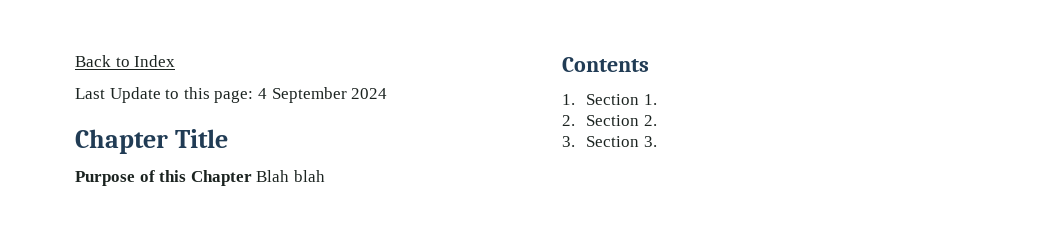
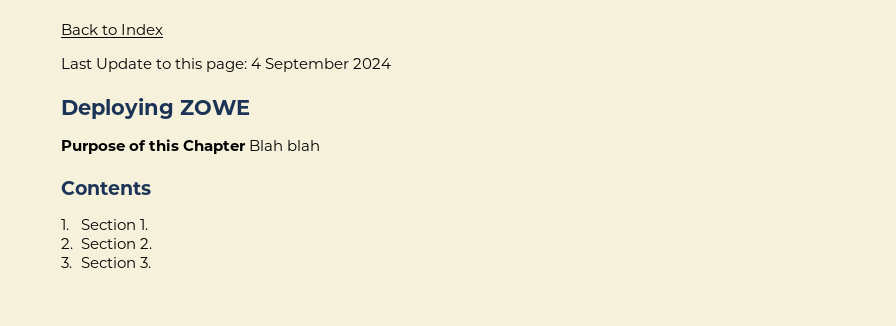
- Chapter Title
+ Deploying ZOWE

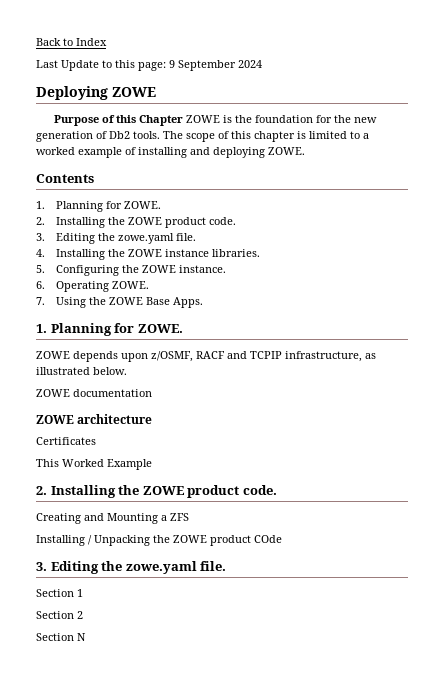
- Last Update to this page: 4 September 2024
+ Last Update to this page: 9 September 2024
- Purpose of this Chapter Blah blah
+ Purpose of this Chapter ZOWE is the foundation for the new generation of Db2 tools. The scope of this chapter is limited to a worked example of installing and deploying ZOWE.
  Contents
- 1. Section 1.
- 2. Section 2.
- 3. Section 3.
+ 1. Planning for ZOWE.
+ 2. Installing the ZOWE product code.
+ 3. Editing the zowe.yaml file.
+ 4. Installing the ZOWE instance libraries.
+ 5. Configuring the ZOWE instance.
+ 6. Operating ZOWE.
+ 7. Using the ZOWE Base Apps.
+ 1. Planning for ZOWE.
+ ZOWE depends upon z/OSMF, RACF and TCPIP infrastructure, as illustrated below.
+ ZOWE documentation
+ ZOWE architecture
+ Certificates
+ This Worked Example
+ 2. Installing the ZOWE product code.
+ Creating and Mounting a ZFS
+ Installing / Unpacking the ZOWE product COde
+ 3. Editing the zowe.yaml file.
+ Section 1
+ Section 2
+ Section N

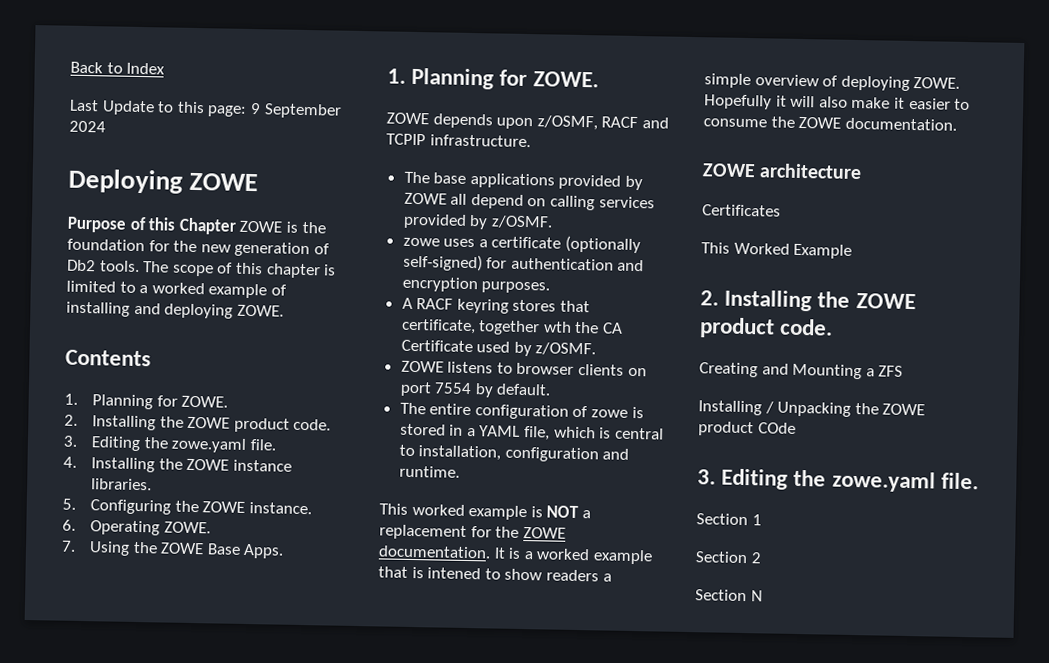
- ZOWE depends upon z/OSMF, RACF and TCPIP infrastructure, as illustrated below.
- ZOWE documentation
+ ZOWE depends upon z/OSMF, RACF and TCPIP infrastructure.
+ The base applications provided by ZOWE all depend on calling services provided by z/OSMF.
+ zowe uses a certificate (optionally self-signed) for authentication and encryption purposes.
+ A RACF keyring stores that certificate, together wth the CA Certificate used by z/OSMF.
+ ZOWE listens to browser clients on port 7554 by default.
+ The entire configuration of zowe is stored in a YAML file, which is central to installation, configuration and runtime.
+ This worked example is NOT a replacement for the ZOWE documentation. It is a worked example that is intened to show readers a simple overview of deploying ZOWE. Hopefully it will also make it easier to consume the ZOWE documentation.

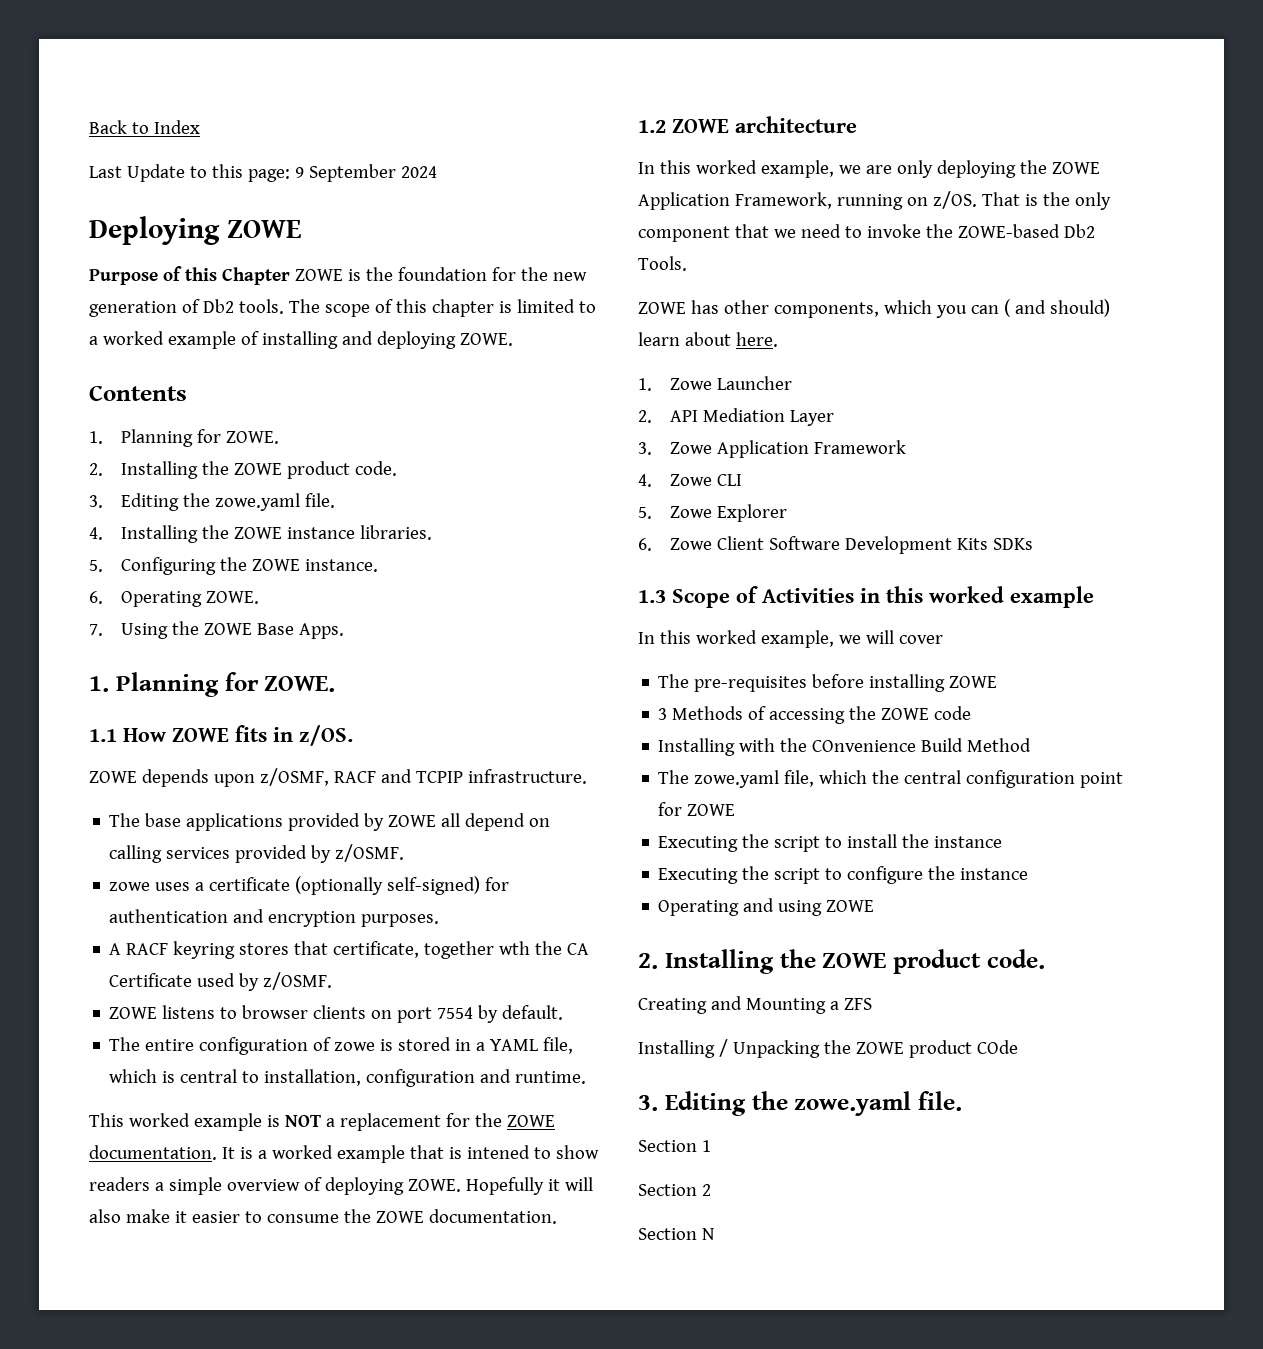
+ 1.1 How ZOWE fits in z/OS.
- ZOWE architecture
+ 1.2 ZOWE architecture
- Certificates
- This Worked Example
+ In this worked example, we are only deploying the ZOWE Application Framework, running on z/OS. That is the only component that we need to invoke the ZOWE-based Db2 Tools.
+ ZOWE has other components, which you can ( and should) learn about here.
+ 1. Zowe Launcher
+ 2. API Mediation Layer
+ 3. Zowe Application Framework
+ 4. Zowe CLI
+ 5. Zowe Explorer
+ 6. Zowe Client Software Development Kits SDKs
+ 1.3 Scope of Activities in this worked example
+ In this worked example, we will cover
+ The pre-requisites before installing ZOWE
+ 3 Methods of accessing the ZOWE code
+ Installing with the COnvenience Build Method
+ The zowe.yaml file, which the central configuration point for ZOWE
+ Executing the script to install the instance
+ Executing the script to configure the instance
+ Operating and using ZOWE

